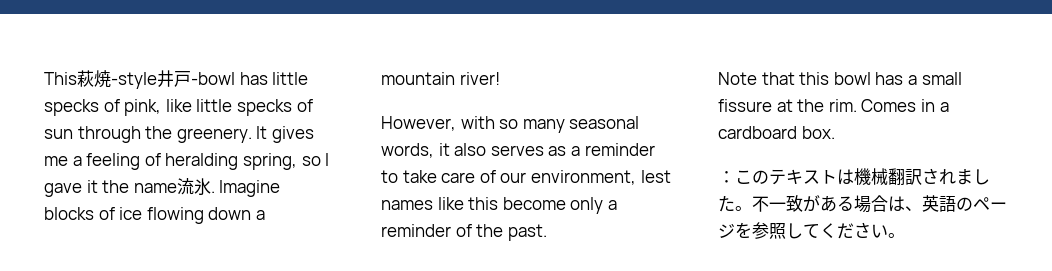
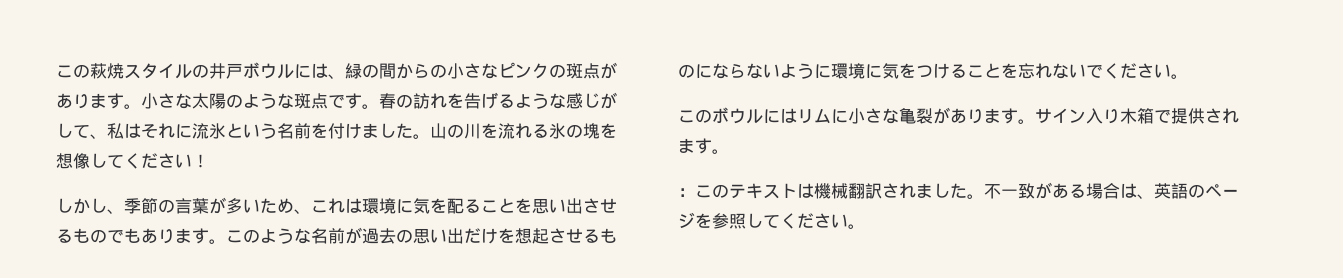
- This萩焼-style井戸-bowl has little specks of pink, like little specks of sun through the greenery. It gives me a feeling of heralding spring, so I gave it the name流氷. Imagine blocks of ice flowing down a mountain river!
- However, with so many seasonal words, it also serves as a reminder to take care of our environment, lest names like this become only a reminder of the past.
- Note that this bowl has a small fissure at the rim. Comes in a cardboard box.
+ この萩焼スタイルの井戸ボウルには、緑の間からの小さなピンクの斑点があります。小さな太陽のような斑点です。春の訪れを告げるような感じがして、私はそれに流氷という名前を付けました。山の川を流れる氷の塊を想像してください！
+ しかし、季節の言葉が多いため、これは環境に気を配ることを思い出させるものでもあります。このような名前が過去の思い出だけを想起させるものにならないように環境に気をつけることを忘れないでください。
+ このボウルにはリムに小さな亀裂があります。サイン入り木箱で提供されます。

